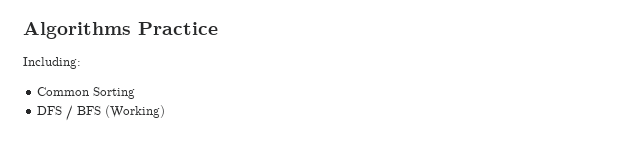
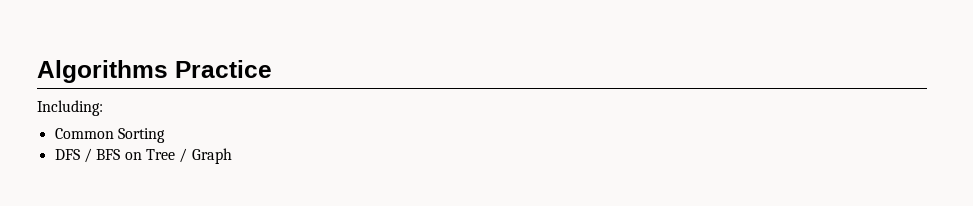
- DFS / BFS (Working)
+ DFS / BFS on Tree / Graph

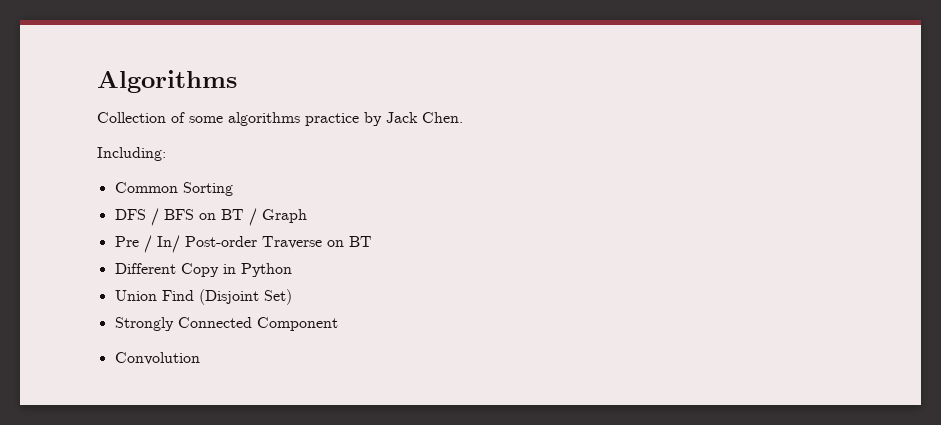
- Algorithms Practice
+ Algorithms
+ Collection of some algorithms practice by Jack Chen.
- DFS / BFS on Tree / Graph
+ DFS / BFS on BT / Graph
+ Pre / In/ Post-order Traverse on BT
+ Different Copy in Python
+ Union Find (Disjoint Set)
+ Strongly Connected Component
+ Convolution

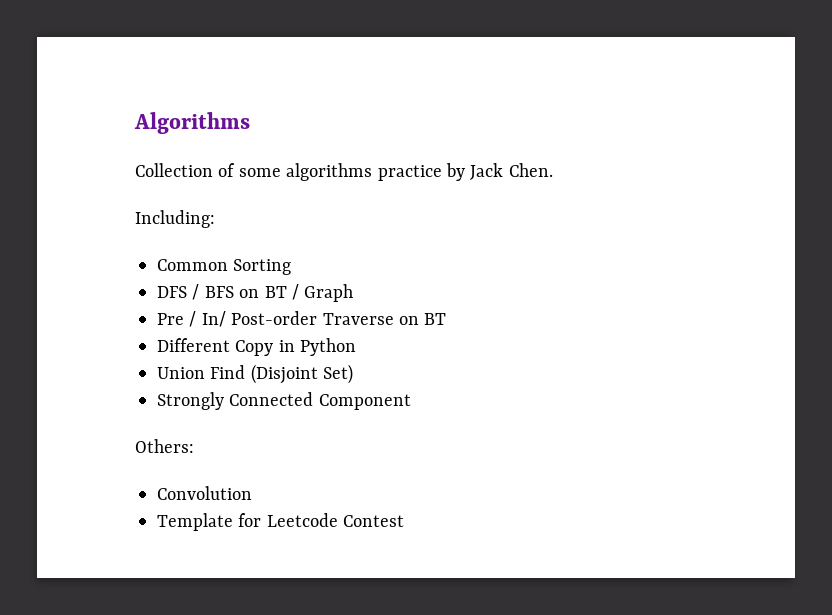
+ Others:
+ Template for Leetcode Contest

